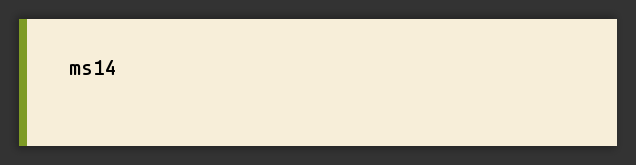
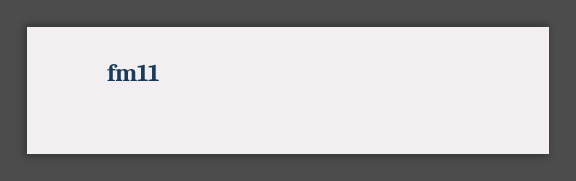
- ms14
+ fm11

